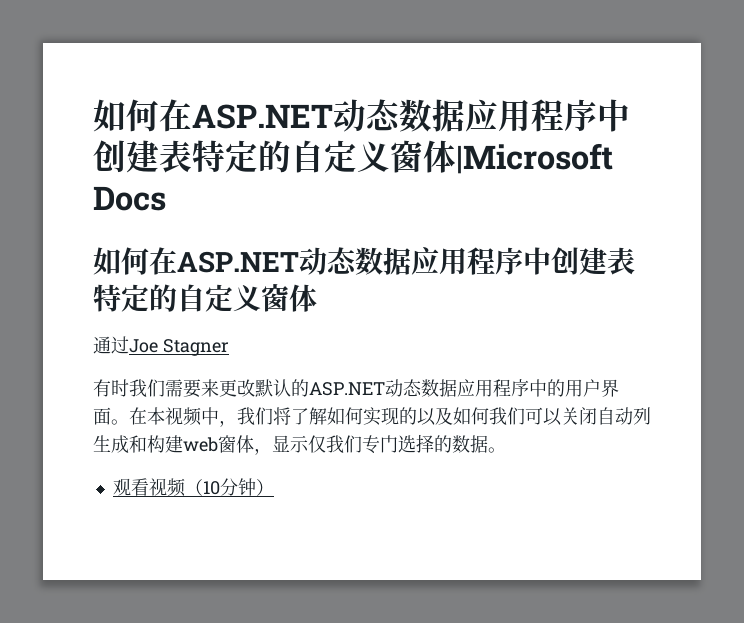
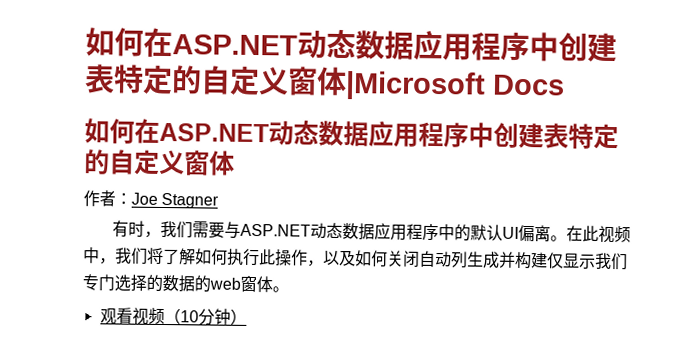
- 通过Joe Stagner
+ 作者：Joe Stagner
- 有时我们需要来更改默认的ASP.NET动态数据应用程序中的用户界面。在本视频中，我们将了解如何实现的以及如何我们可以关闭自动列生成和构建web窗体，显示仅我们专门选择的数据。
+ 有时，我们需要与ASP.NET动态数据应用程序中的默认UI偏离。在此视频中，我们将了解如何执行此操作，以及如何关闭自动列生成并构建仅显示我们专门选择的数据的web窗体。

